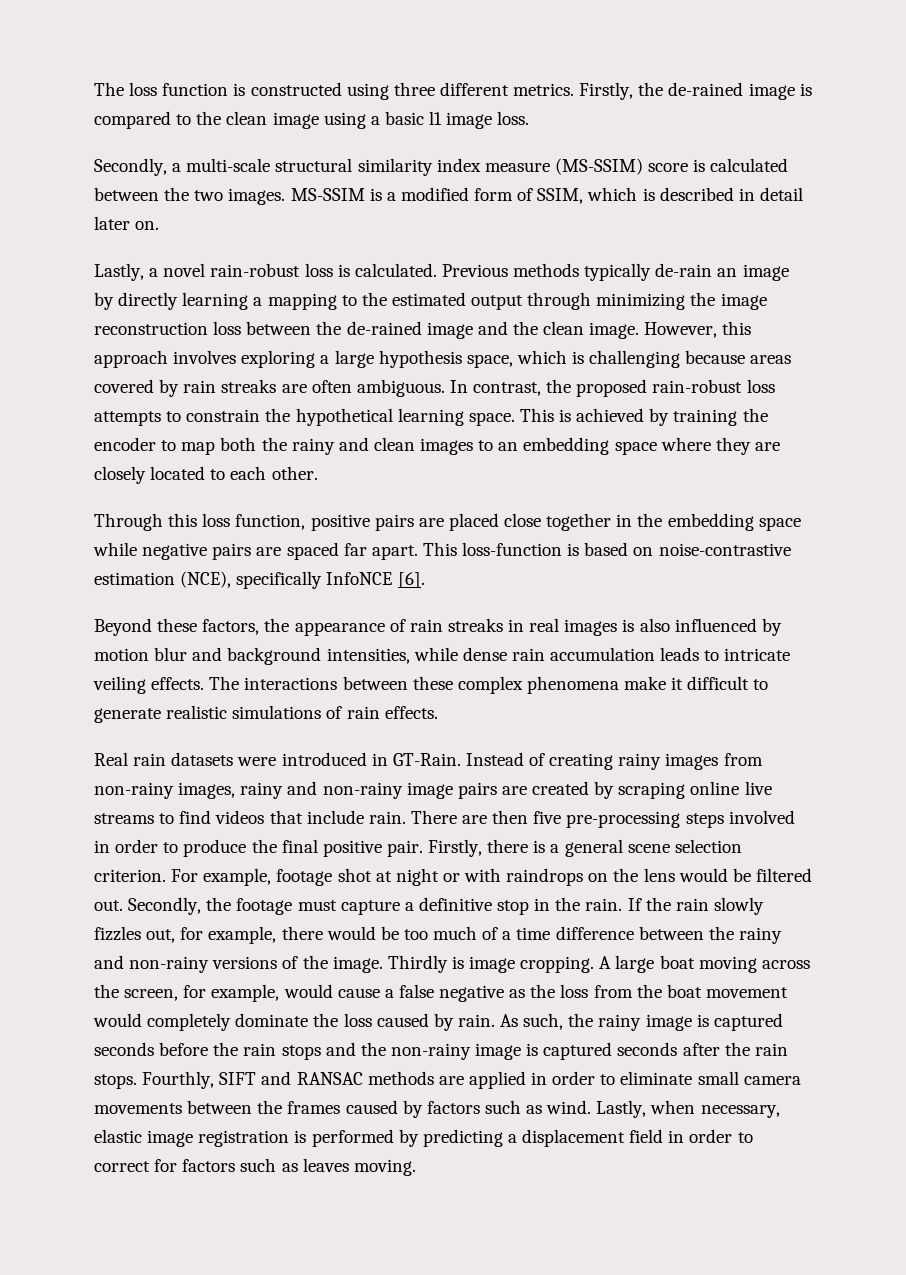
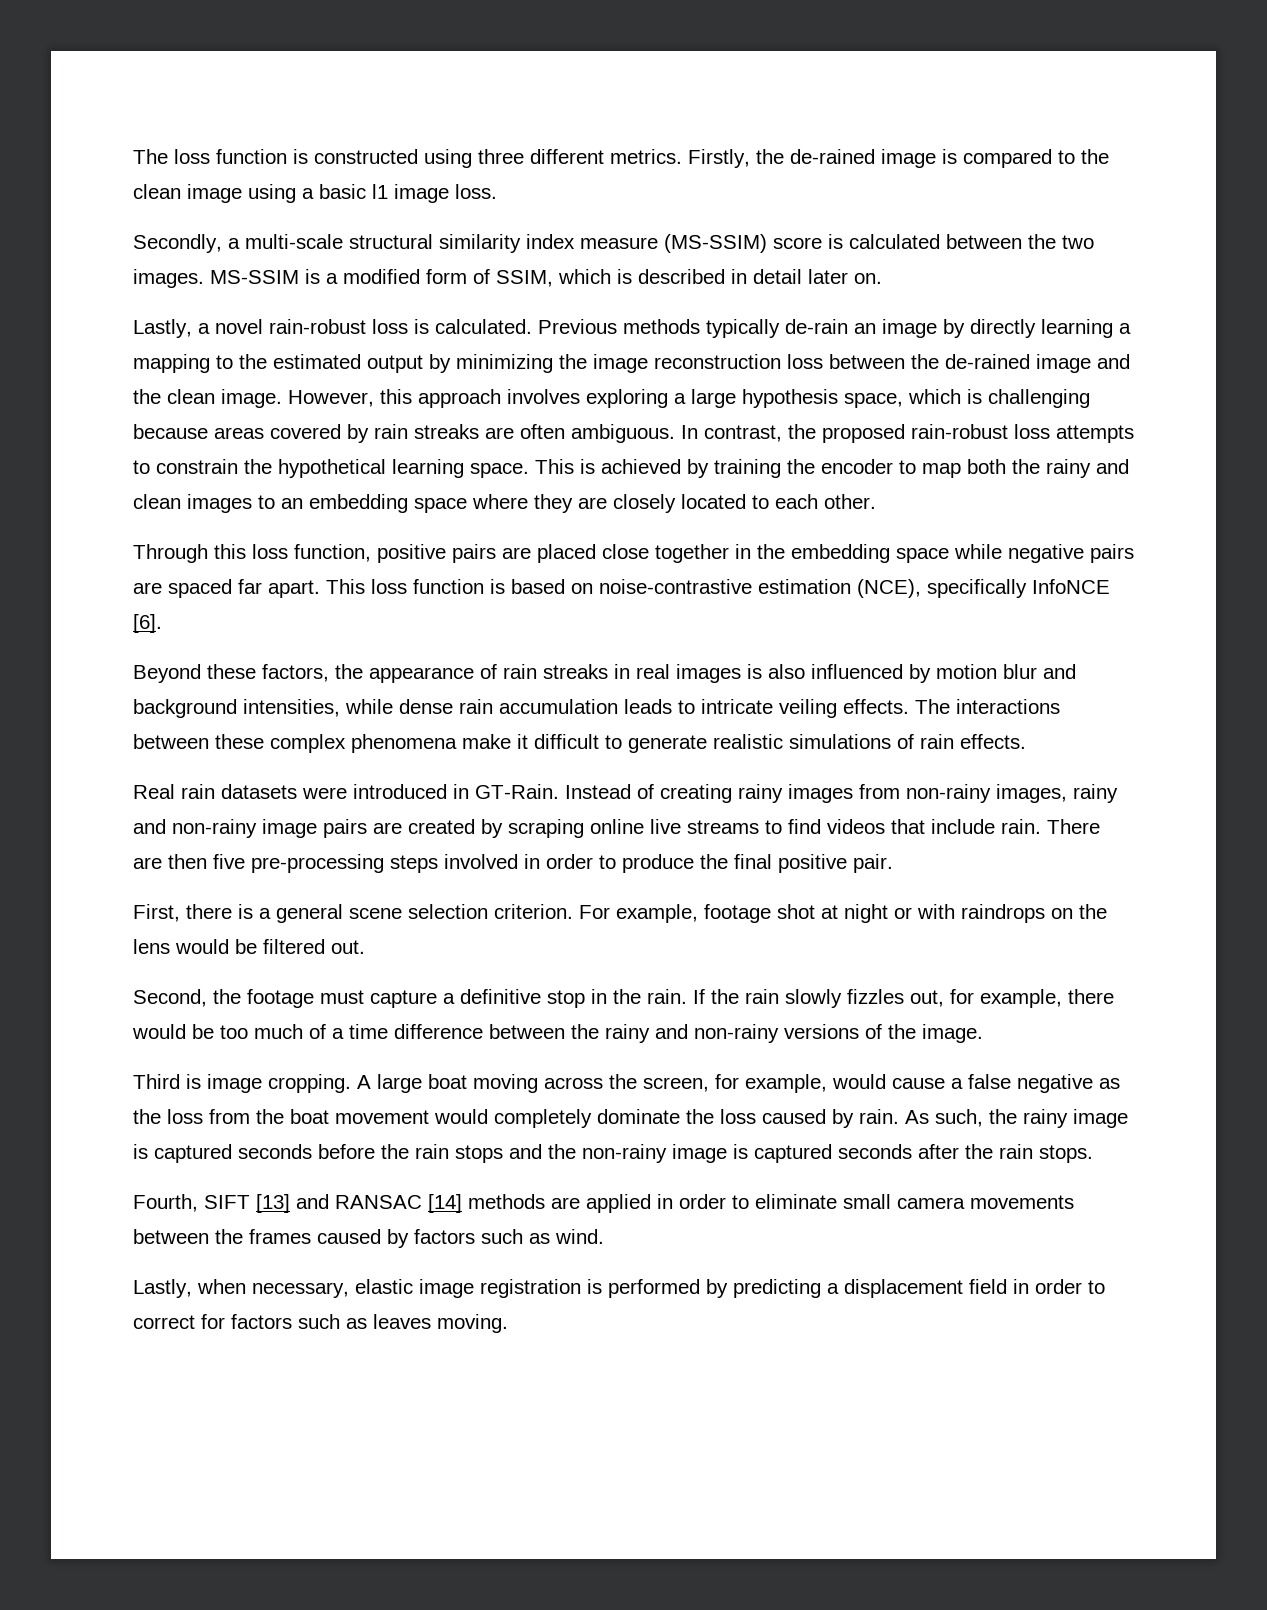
- Previous methods typically de-rain an image by directly learning a mapping to the estimated output through minimizing the image reconstruction loss between the de-rained image and the clean image.
+ Previous methods typically de-rain an image by directly learning a mapping to the estimated output by minimizing the image reconstruction loss between the de-rained image and the clean image.
- This loss-function is based on noise-contrastive estimation (NCE), specifically InfoNCE [6].
+ This loss function is based on noise-contrastive estimation (NCE), specifically InfoNCE [6].
- There are then five pre-processing steps involved in order to produce the final positive pair. Firstly, there is a general scene selection criterion.
+ There are then five pre-processing steps involved in order to produce the final positive pair.
+ First, there is a general scene selection criterion.
- For example, footage shot at night or with raindrops on the lens would be filtered out. Secondly, the footage must capture a definitive stop in the rain.
+ For example, footage shot at night or with raindrops on the lens would be filtered out.
+ Second, the footage must capture a definitive stop in the rain.
- If the rain slowly fizzles out, for example, there would be too much of a time difference between the rainy and non-rainy versions of the image. Thirdly is image cropping.
+ If the rain slowly fizzles out, for example, there would be too much of a time difference between the rainy and non-rainy versions of the image.
+ Third is image cropping.
- As such, the rainy image is captured seconds before the rain stops and the non-rainy image is captured seconds after the rain stops. Fourthly, SIFT and RANSAC methods are applied in order to eliminate small camera movements between the frames caused by factors such as wind. Lastly, when necessary, elastic image registration is performed by predicting a displacement field in order to correct for factors such as leaves moving.
+ As such, the rainy image is captured seconds before the rain stops and the non-rainy image is captured seconds after the rain stops.
+ Fourth, SIFT [13] and RANSAC [14] methods are applied in order to eliminate small camera movements between the frames caused by factors such as wind.
+ Lastly, when necessary, elastic image registration is performed by predicting a displacement field in order to correct for factors such as leaves moving.

